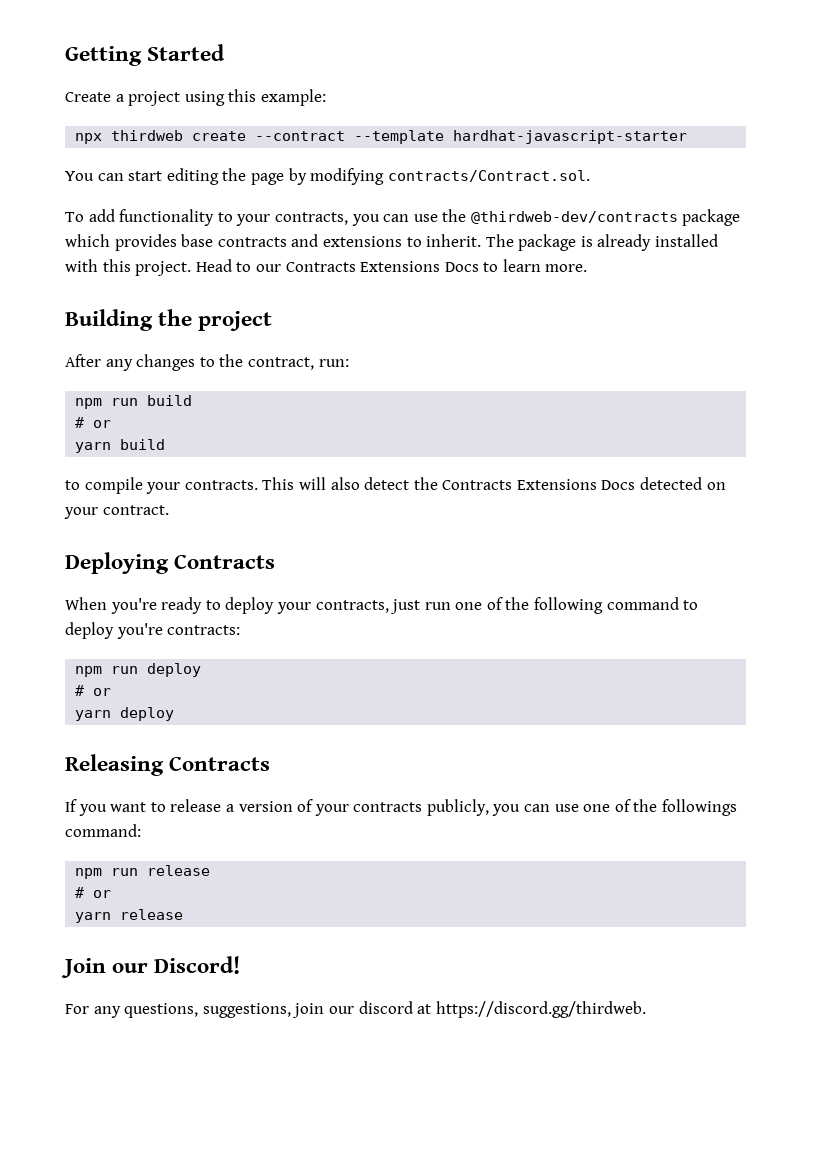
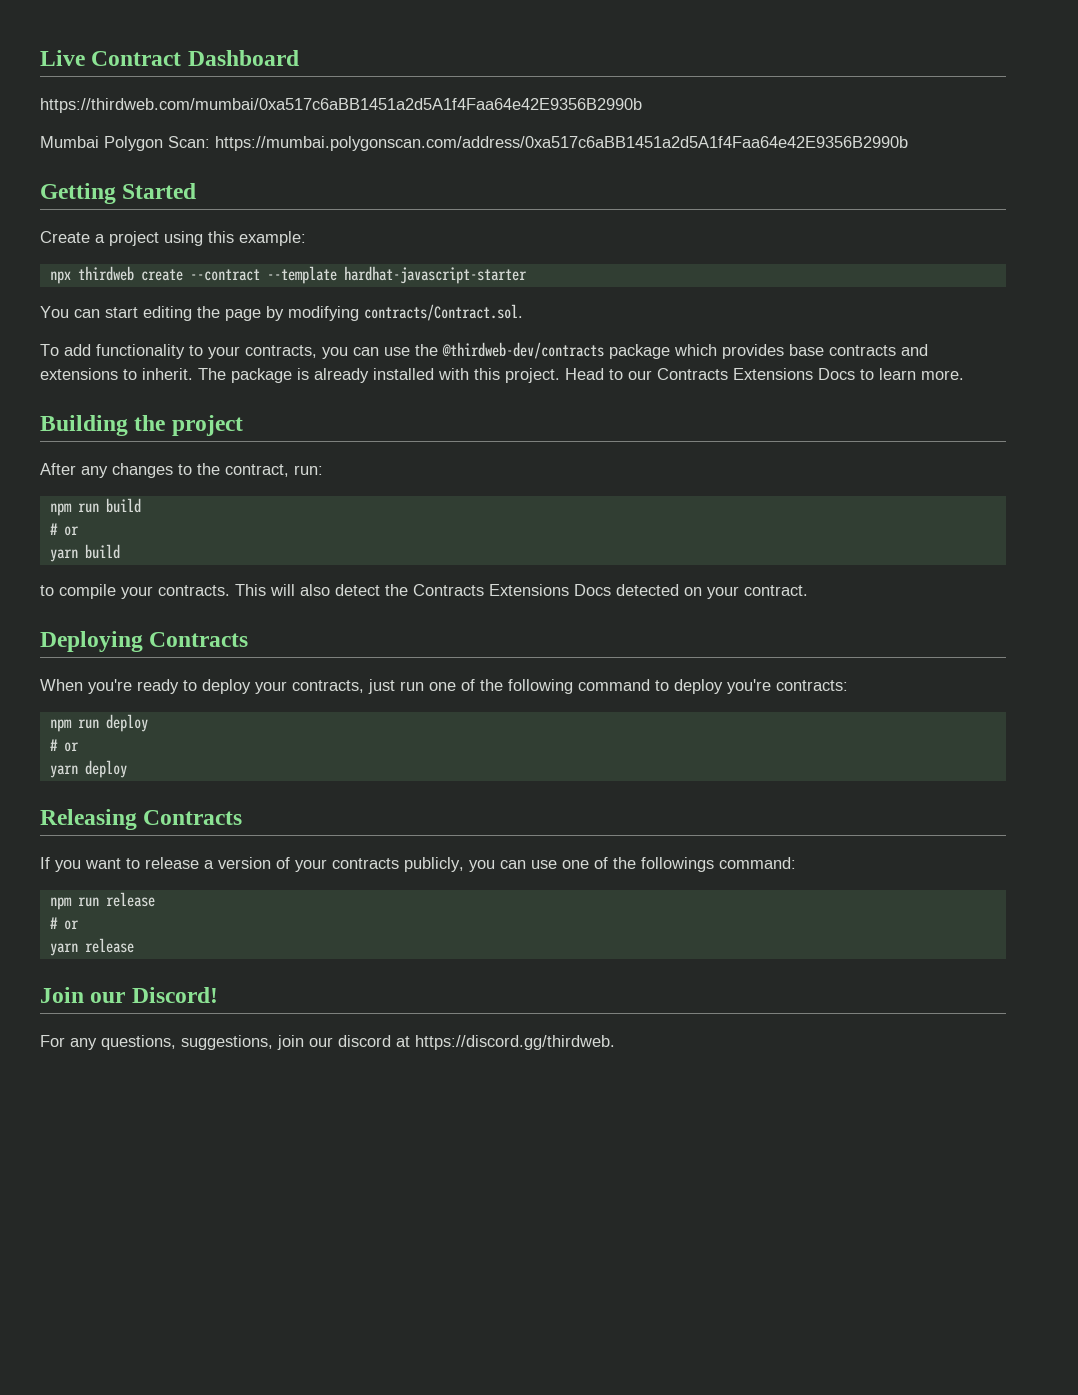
+ Live Contract Dashboard
+ https://thirdweb.com/mumbai/0xa517c6aBB1451a2d5A1f4Faa64e42E9356B2990b
+ Mumbai Polygon Scan: https://mumbai.polygonscan.com/address/0xa517c6aBB1451a2d5A1f4Faa64e42E9356B2990b

